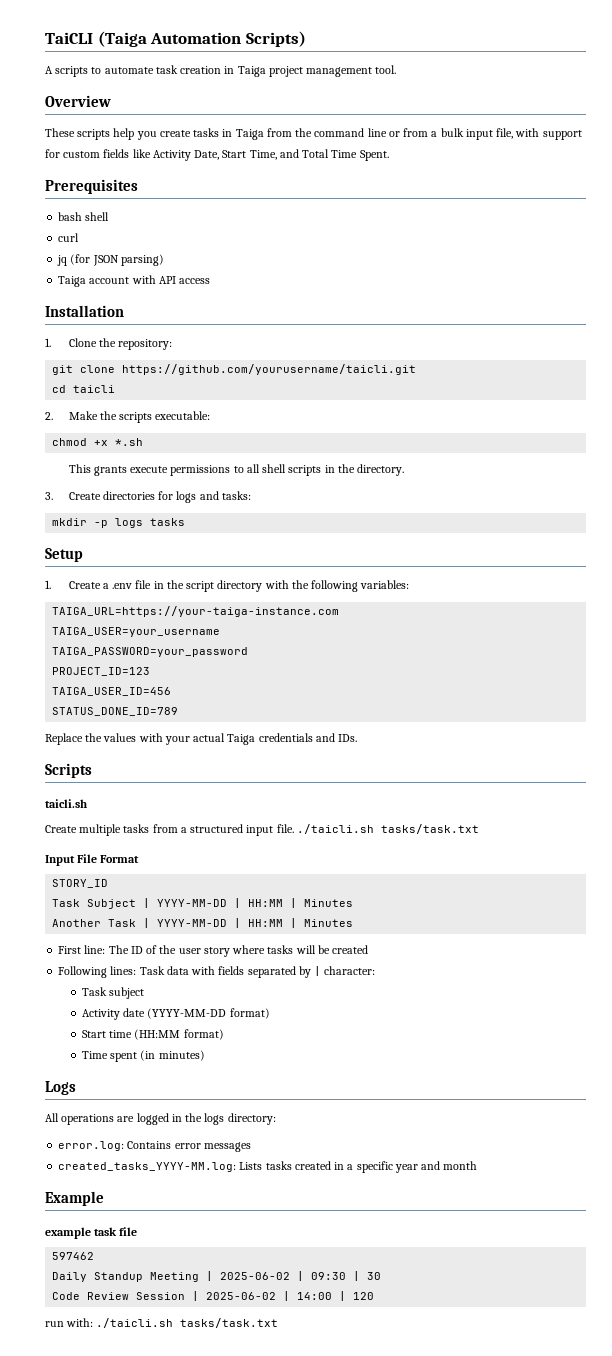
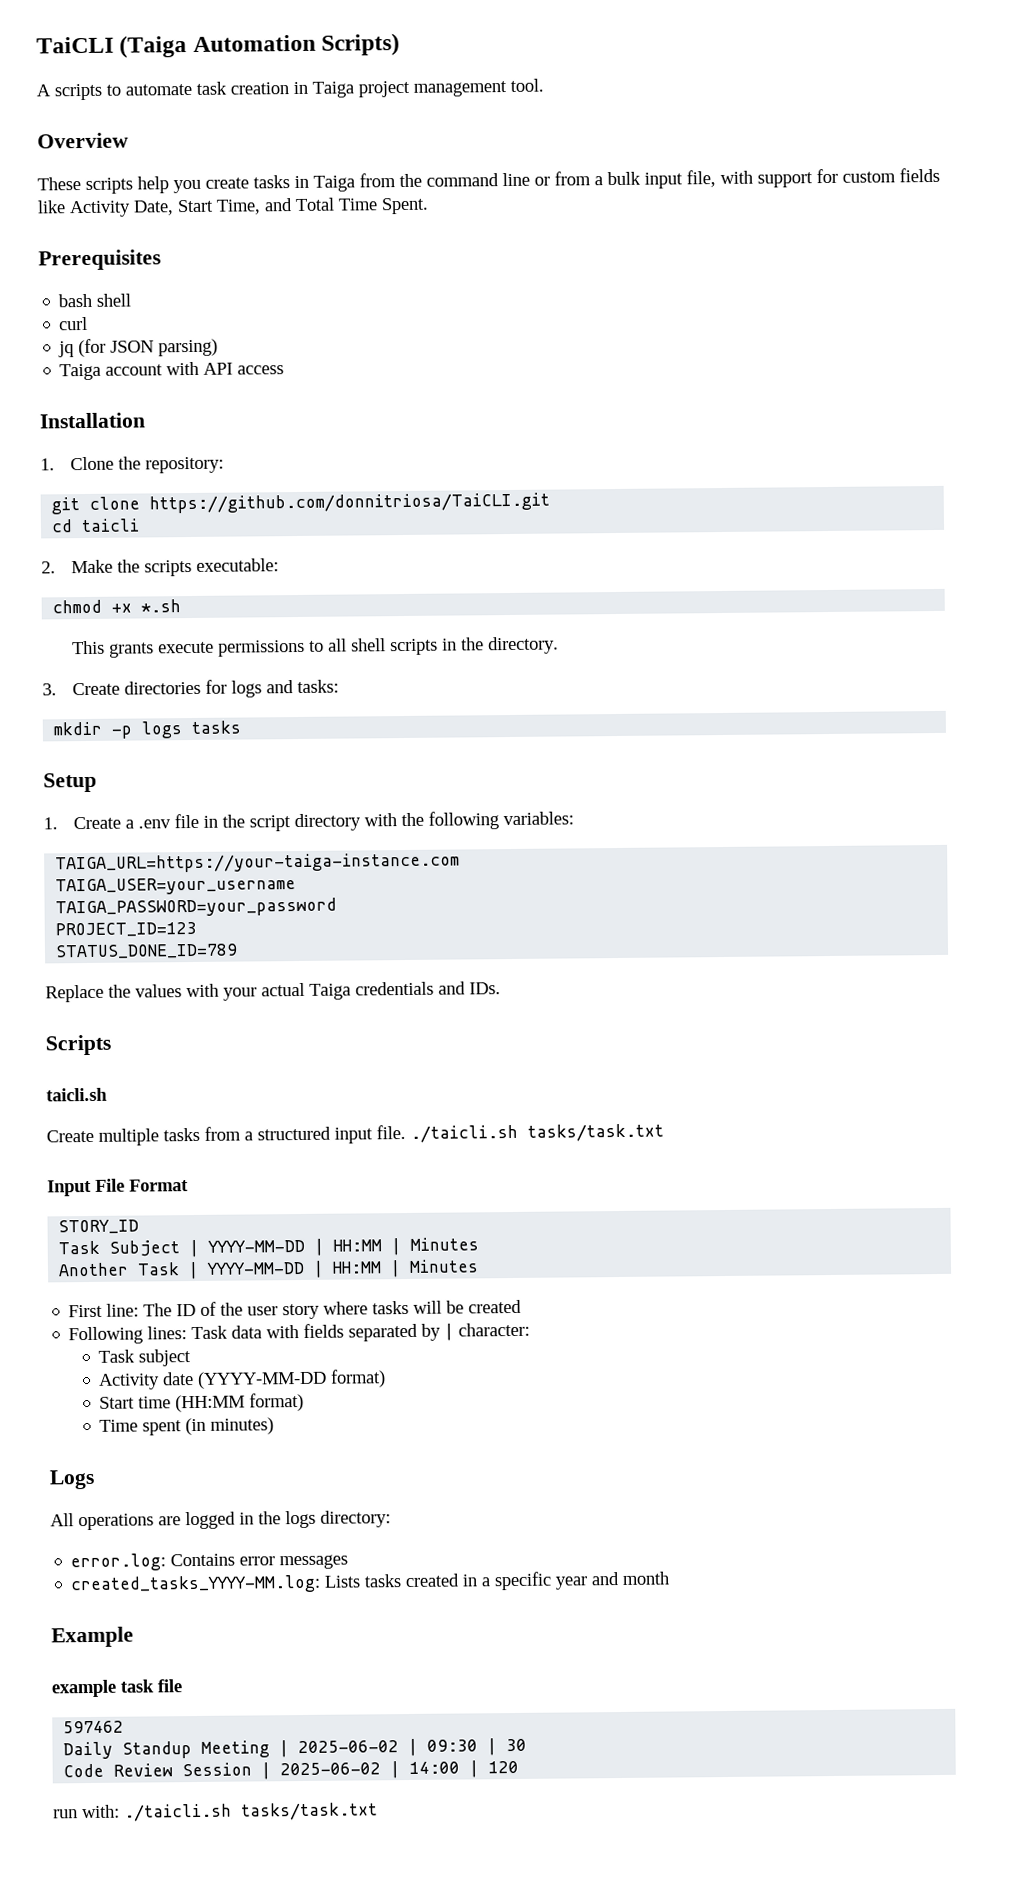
- git clone https://github.com/yourusername/taicli.git
+ git clone https://github.com/donnitriosa/TaiCLI.git
- TAIGA_USER_ID=456

